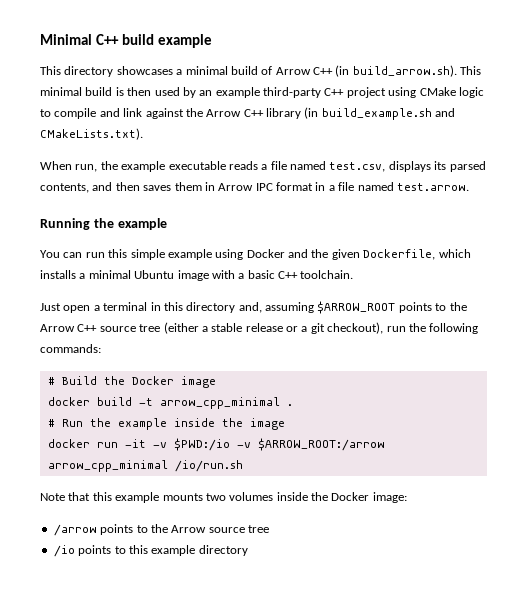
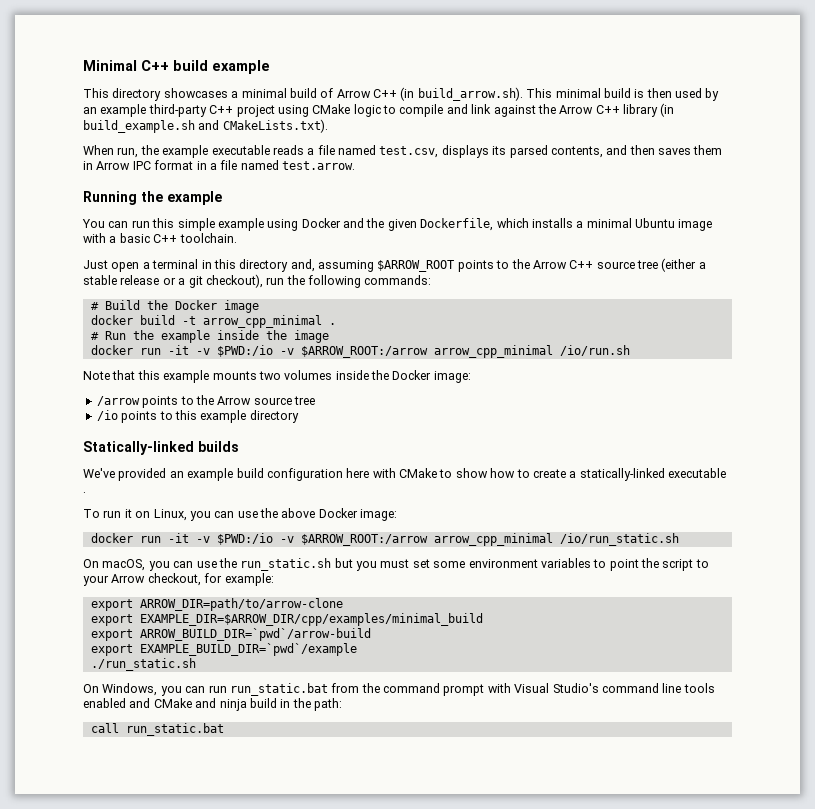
+ Statically-linked builds
+ We've provided an example build configuration here with CMake to show how to create a statically-linked executable .
+ To run it on Linux, you can use the above Docker image:
+ docker run -it -v $PWD:/io -v $ARROW_ROOT:/arrow arrow_cpp_minimal /io/run_static.sh
+ On macOS, you can use the run_static.sh but you must set some environment variables to point the script to your Arrow checkout, for example:
+ export ARROW_DIR=path/to/arrow-clone
+ export EXAMPLE_DIR=$ARROW_DIR/cpp/examples/minimal_build
+ export ARROW_BUILD_DIR=`pwd`/arrow-build
+ export EXAMPLE_BUILD_DIR=`pwd`/example
+ ./run_static.sh
+ On Windows, you can run run_static.bat from the command prompt with Visual Studio's command line tools enabled and CMake and ninja build in the path:
+ call run_static.bat

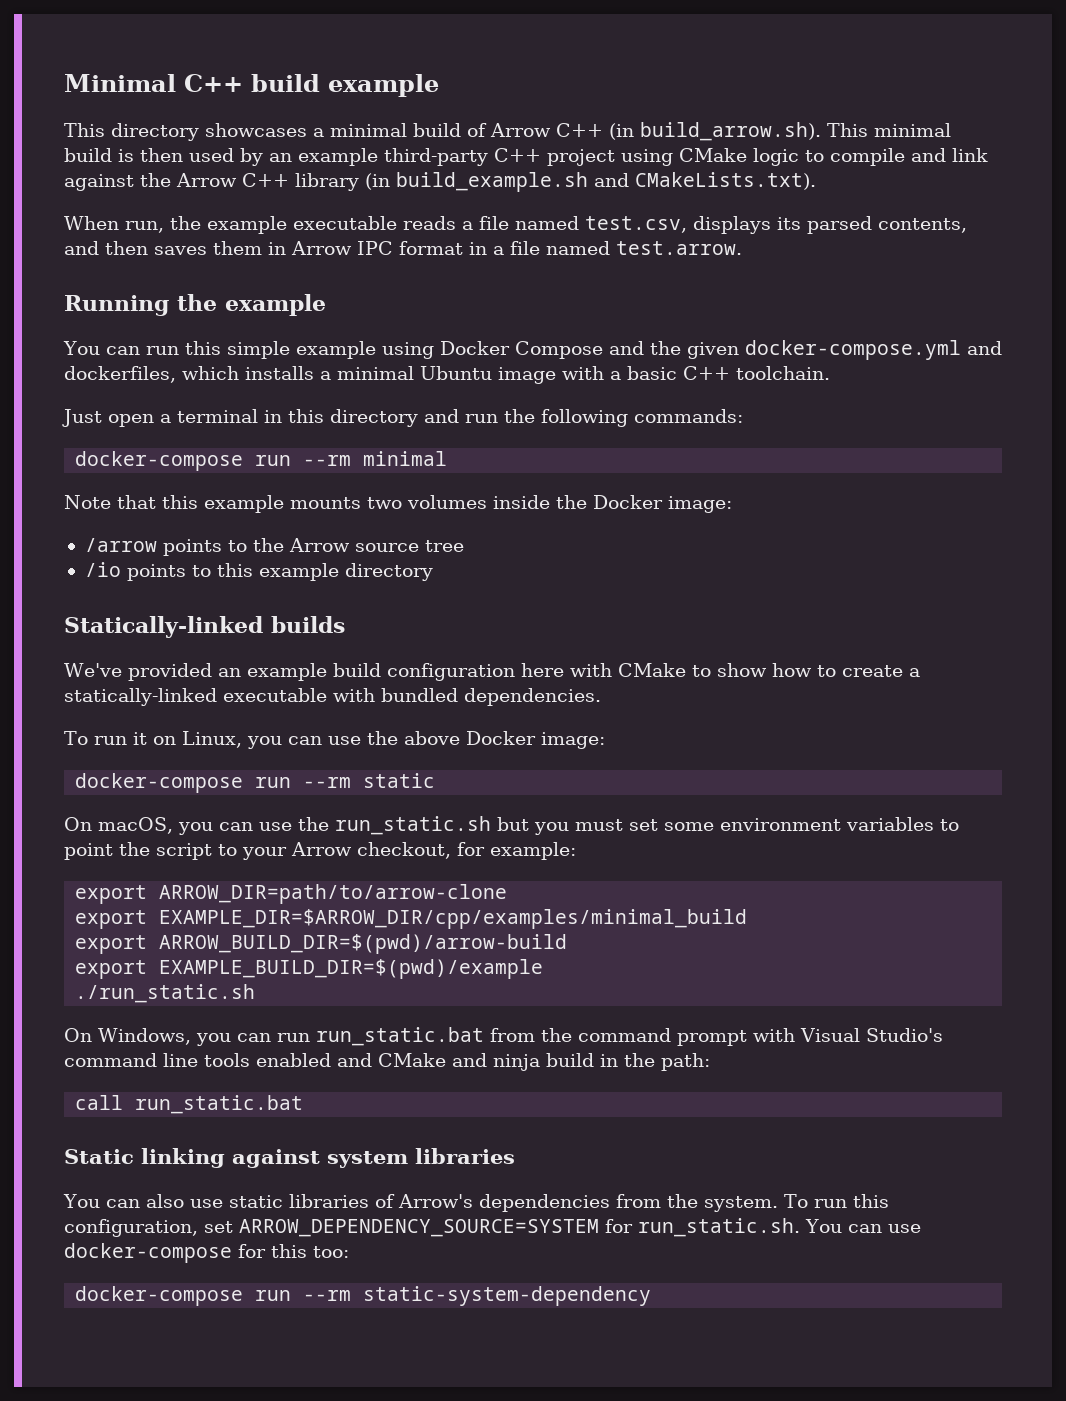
- You can run this simple example using Docker and the given Dockerfile, which installs a minimal Ubuntu image with a basic C++ toolchain.
+ You can run this simple example using Docker Compose and the given docker-compose.yml and dockerfiles, which installs a minimal Ubuntu image with a basic C++ toolchain.
- Just open a terminal in this directory and, assuming $ARROW_ROOT points to the Arrow C++ source tree (either a stable release or a git checkout), run the following commands:
- # Build the Docker image
- docker build -t arrow_cpp_minimal .
- # Run the example inside the image
- docker run -it -v $PWD:/io -v $ARROW_ROOT:/arrow arrow_cpp_minimal /io/run.sh
+ Just open a terminal in this directory and run the following commands:
+ docker-compose run --rm minimal
- We've provided an example build configuration here with CMake to show how to create a statically-linked executable .
+ We've provided an example build configuration here with CMake to show how to create a statically-linked executable with bundled dependencies.
- docker run -it -v $PWD:/io -v $ARROW_ROOT:/arrow arrow_cpp_minimal /io/run_static.sh
+ docker-compose run --rm static
- export ARROW_BUILD_DIR=`pwd`/arrow-build
- export EXAMPLE_BUILD_DIR=`pwd`/example
+ export ARROW_BUILD_DIR=$(pwd)/arrow-build
+ export EXAMPLE_BUILD_DIR=$(pwd)/example
+ Static linking against system libraries
+ You can also use static libraries of Arrow's dependencies from the system. To run this configuration, set ARROW_DEPENDENCY_SOURCE=SYSTEM for run_static.sh. You can use docker-compose for this too:
+ docker-compose run --rm static-system-dependency

